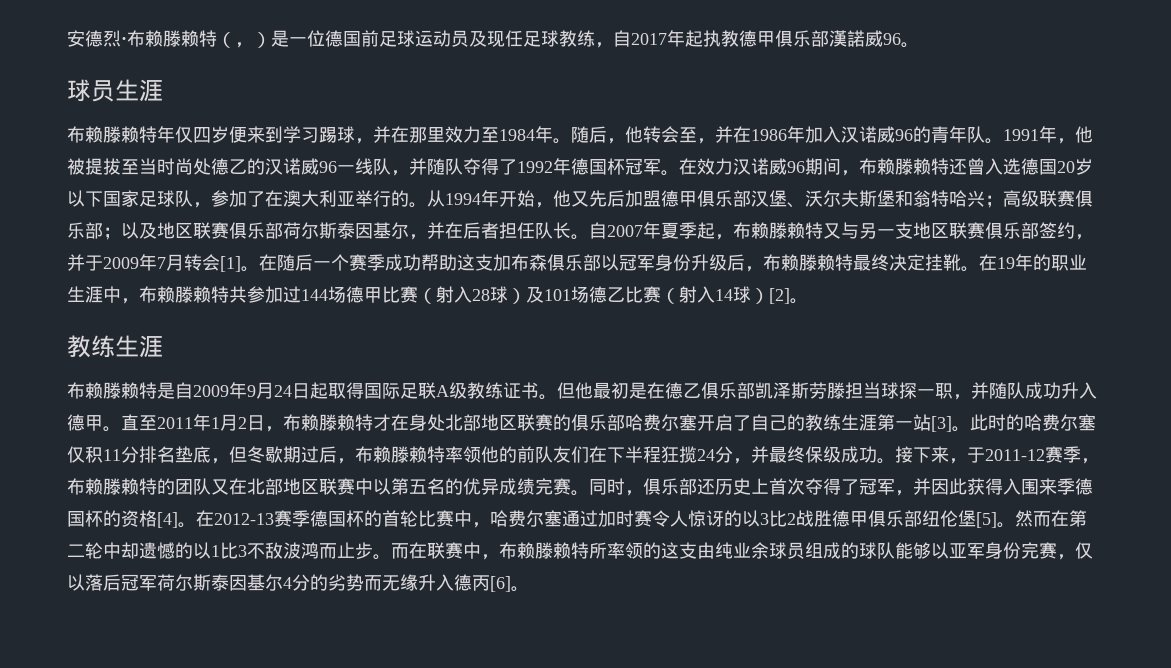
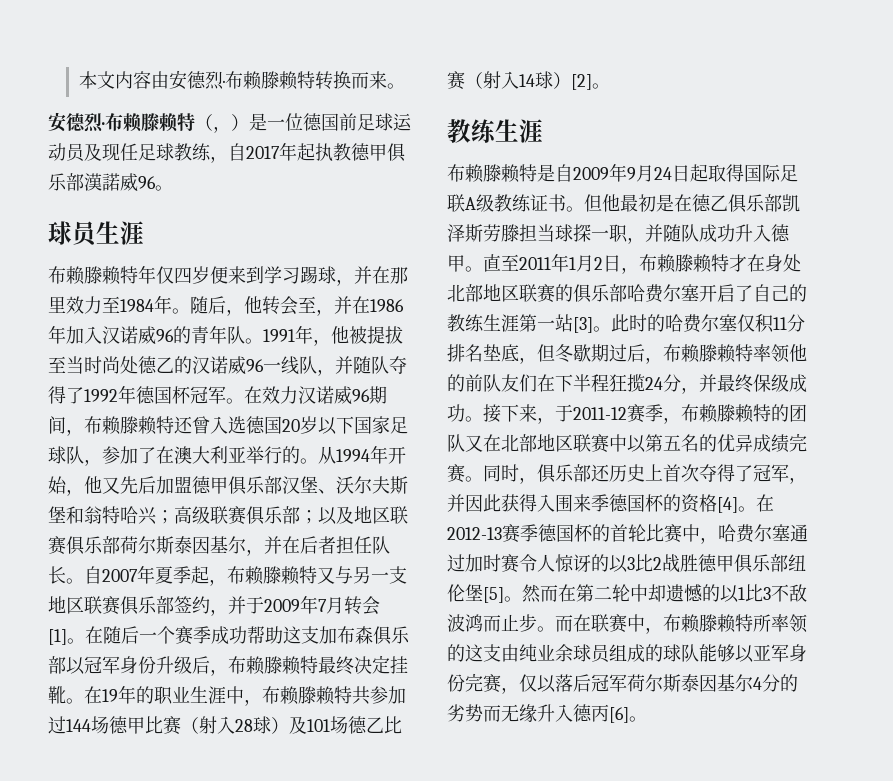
+ 本文内容由安德烈·布赖滕赖特转换而来。

